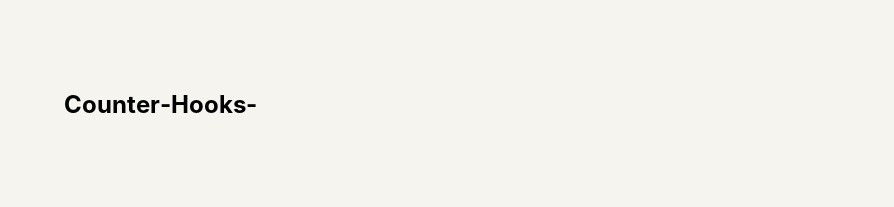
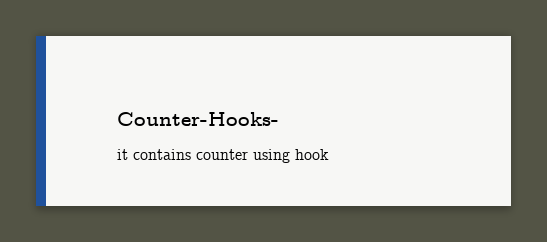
+ it contains counter using hook

